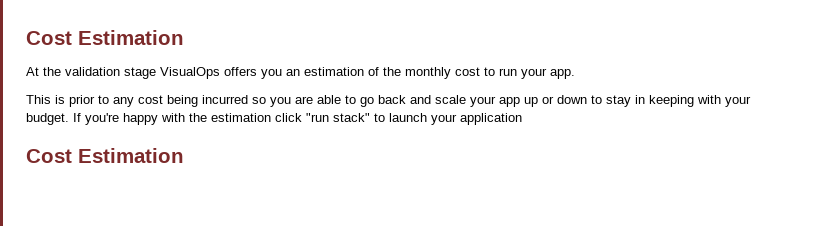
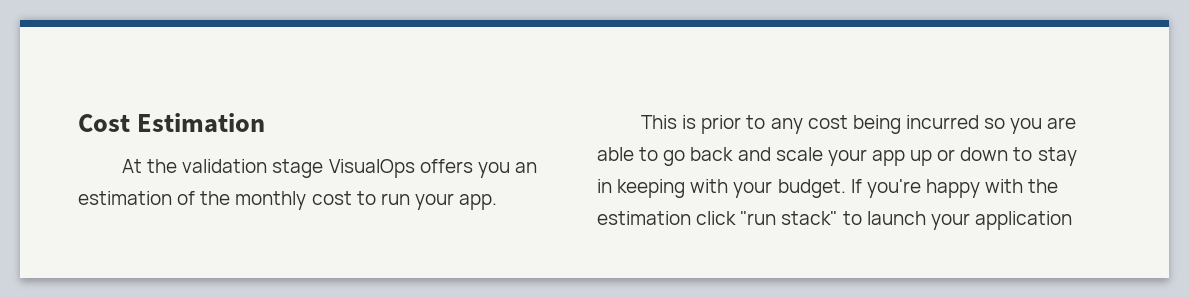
  If you're happy with the estimation click "run stack" to launch your application
- Cost Estimation

